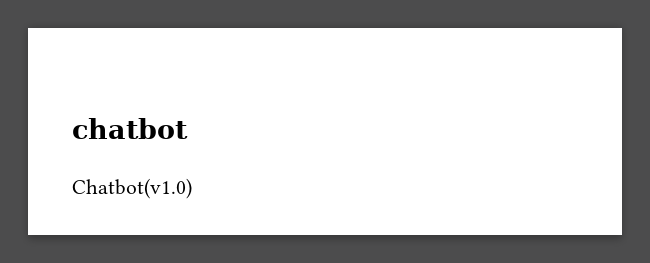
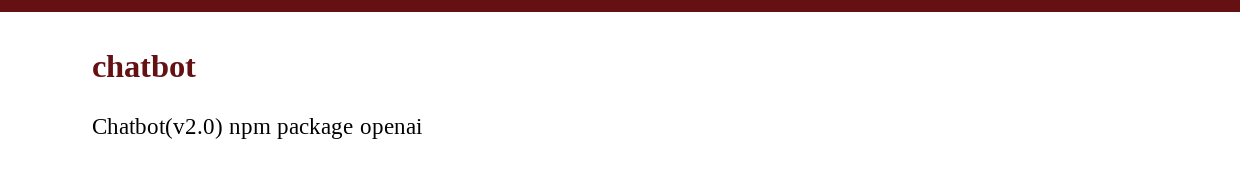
- Chatbot(v1.0)
+ Chatbot(v2.0) npm package openai

